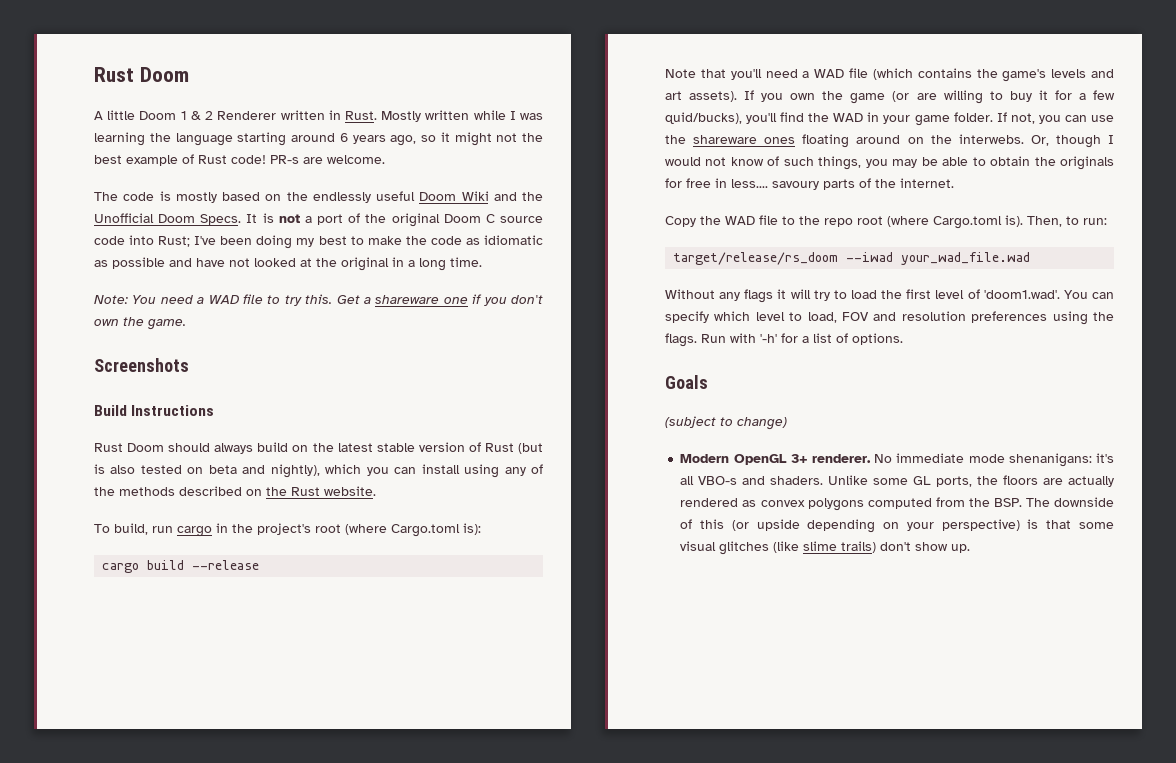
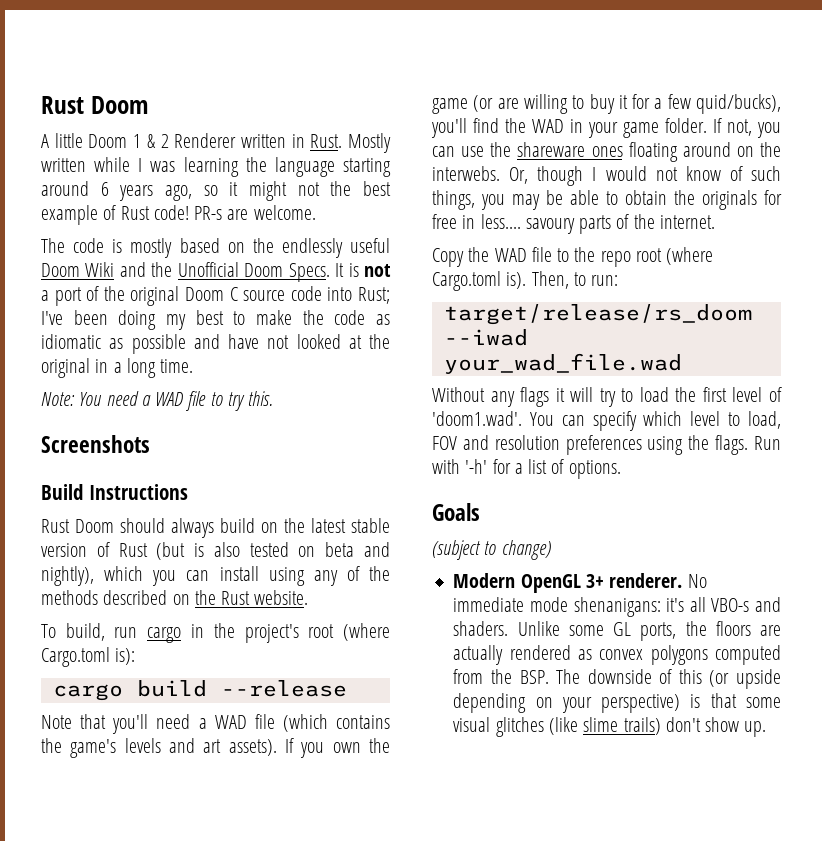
- Get a shareware one if you don't own the game.

